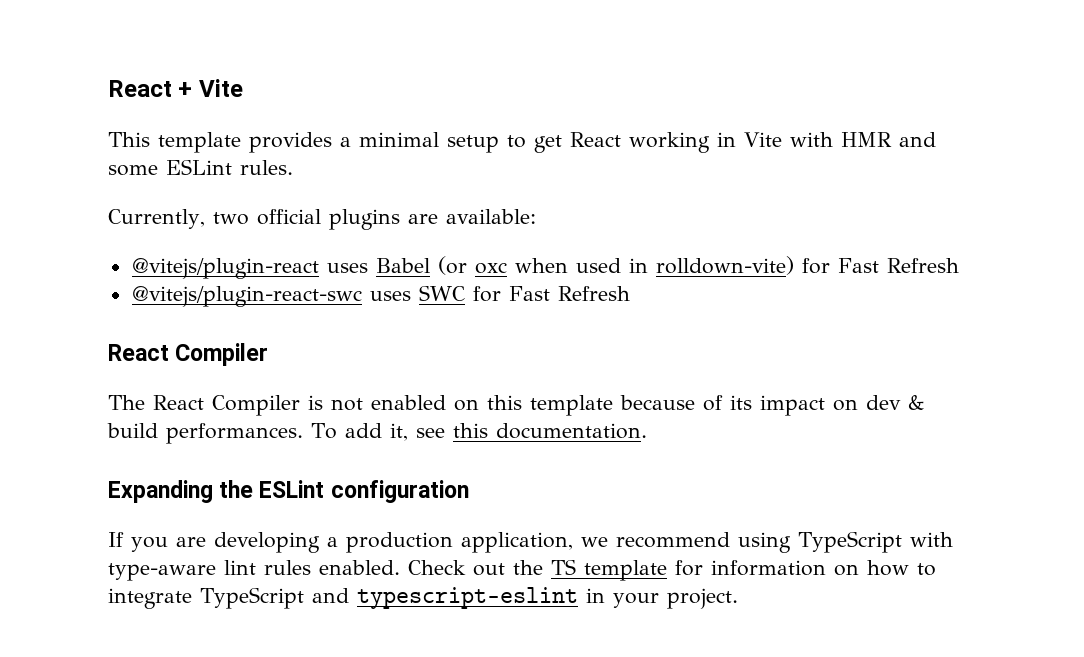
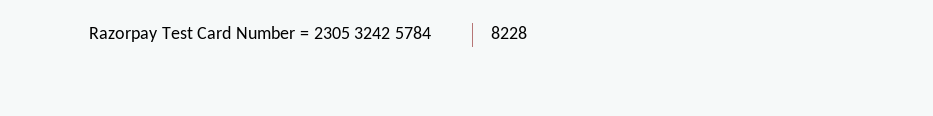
- React + Vite
- This template provides a minimal setup to get React working in Vite with HMR and some ESLint rules.
- Currently, two official plugins are available:
- @vitejs/plugin-react uses Babel (or oxc when used in rolldown-vite) for Fast Refresh
- @vitejs/plugin-react-swc uses SWC for Fast Refresh
- React Compiler
- The React Compiler is not enabled on this template because of its impact on dev & build performances. To add it, see this documentation.
- Expanding the ESLint configuration
- If you are developing a production application, we recommend using TypeScript with type-aware lint rules enabled. Check out the TS template for information on how to integrate TypeScript and typescript-eslint in your project.
+ Razorpay Test Card Number = 2305 3242 5784 8228

